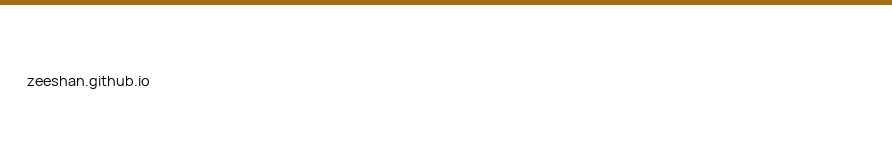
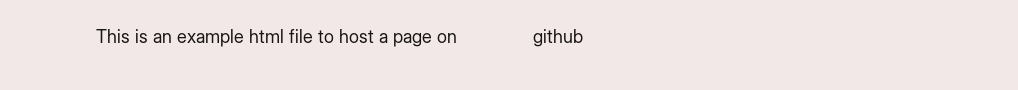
- zeeshan.github.io
+ This is an example html file to host a page on github

